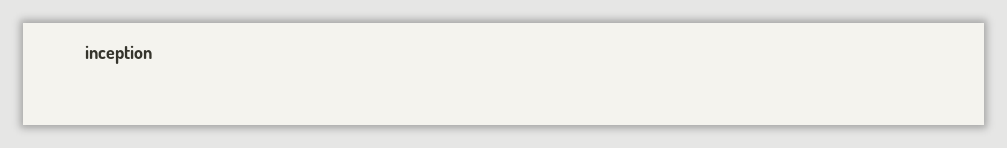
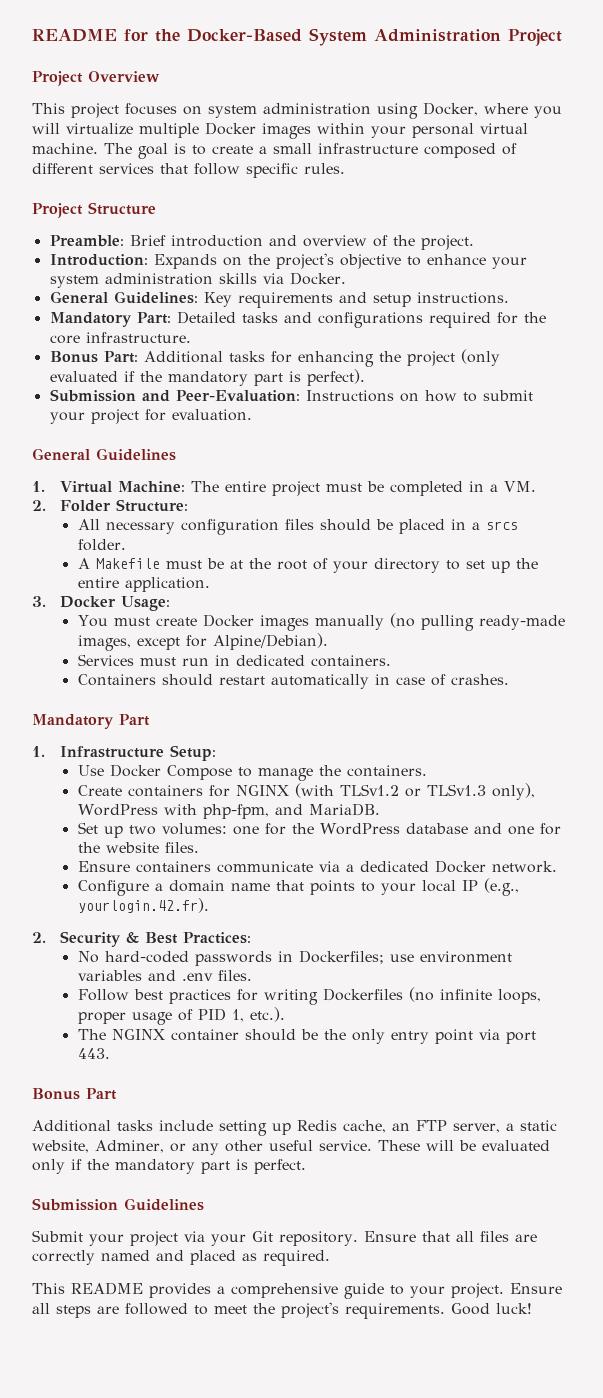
- inception
+ README for the Docker-Based System Administration Project
+ Project Overview
+ This project focuses on system administration using Docker, where you will virtualize multiple Docker images within your personal virtual machine. The goal is to create a small infrastructure composed of different services that follow specific rules.
+ Project Structure
+ Preamble: Brief introduction and overview of the project.
+ Introduction: Expands on the project's objective to enhance your system administration skills via Docker.
+ General Guidelines: Key requirements and setup instructions.
+ Mandatory Part: Detailed tasks and configurations required for the core infrastructure.
+ Bonus Part: Additional tasks for enhancing the project (only evaluated if the mandatory part is perfect).
+ Submission and Peer-Evaluation: Instructions on how to submit your project for evaluation.
+ General Guidelines
+ 1. Virtual Machine: The entire project must be completed in a VM.
+ 2. Folder Structure:
+ All necessary configuration files should be placed in a srcs folder.
+ A Makefile must be at the root of your directory to set up the entire application.
+ 3. Docker Usage:
+ You must create Docker images manually (no pulling ready-made images, except for Alpine/Debian).
+ Services must run in dedicated containers.
+ Containers should restart automatically in case of crashes.
+ Mandatory Part
+ 1. Infrastructure Setup:
+ Use Docker Compose to manage the containers.
+ Create containers for NGINX (with TLSv1.2 or TLSv1.3 only), WordPress with php-fpm, and MariaDB.
+ Set up two volumes: one for the WordPress database and one for the website files.
+ Ensure containers communicate via a dedicated Docker network.
+ Configure a domain name that points to your local IP (e.g., yourlogin.42.fr).
+ 2. Security & Best Practices:
+ No hard-coded passwords in Dockerfiles; use environment variables and .env files.
+ Follow best practices for writing Dockerfiles (no infinite loops, proper usage of PID 1, etc.).
+ The NGINX container should be the only entry point via port 443.
+ Bonus Part
+ Additional tasks include setting up Redis cache, an FTP server, a static website, Adminer, or any other useful service. These will be evaluated only if the mandatory part is perfect.
+ Submission Guidelines
+ Submit your project via your Git repository. Ensure that all files are correctly named and placed as required.
+ This README provides a comprehensive guide to your project. Ensure all steps are followed to meet the project's requirements. Good luck!

